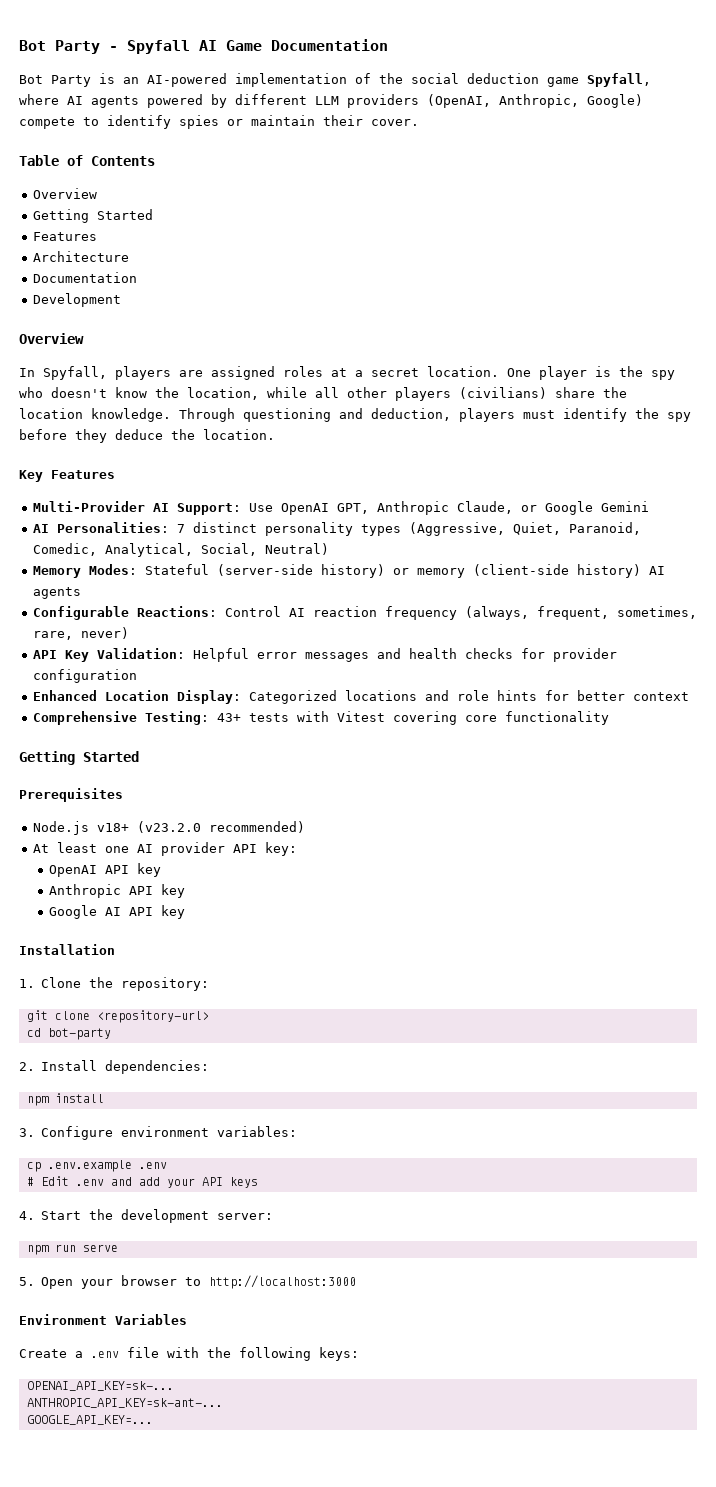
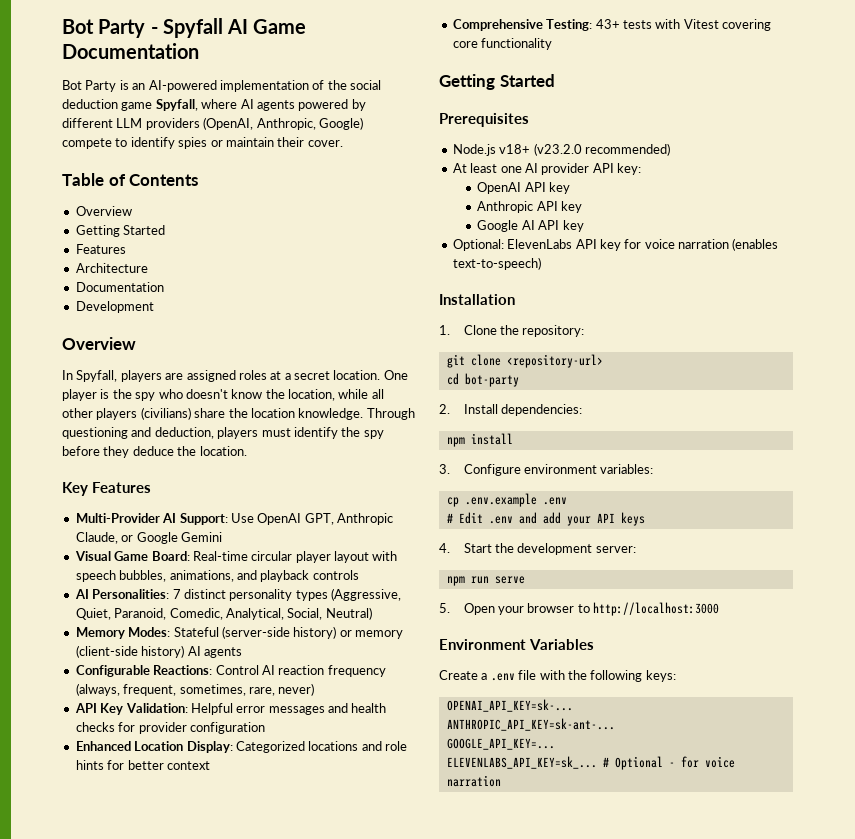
+ Visual Game Board: Real-time circular player layout with speech bubbles, animations, and playback controls
+ Optional: ElevenLabs API key for voice narration (enables text-to-speech)
+ ELEVENLABS_API_KEY=sk_... # Optional - for voice narration

